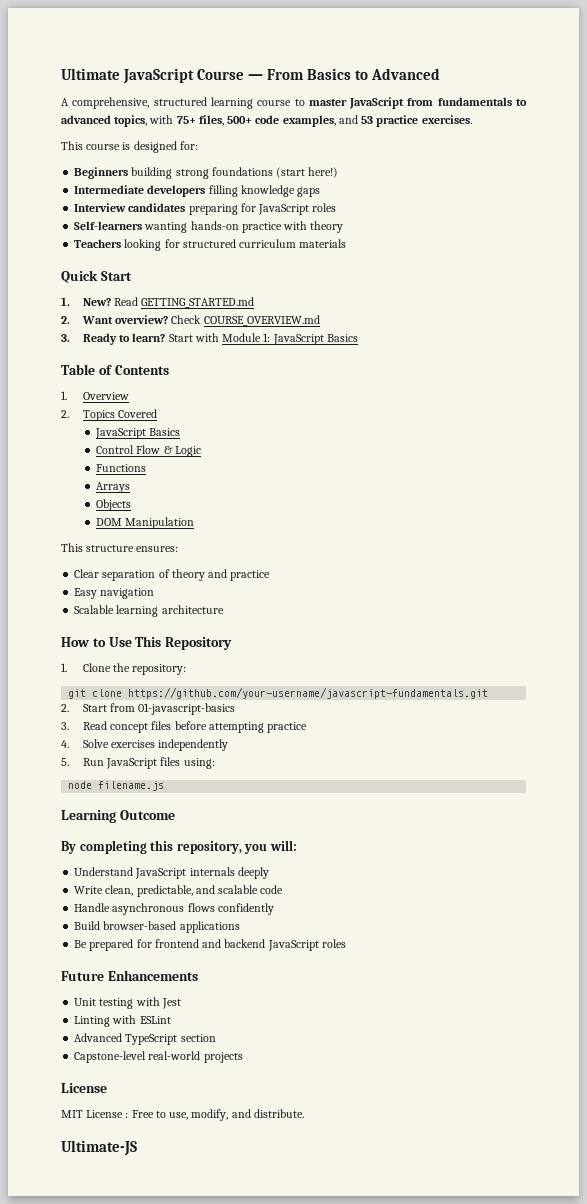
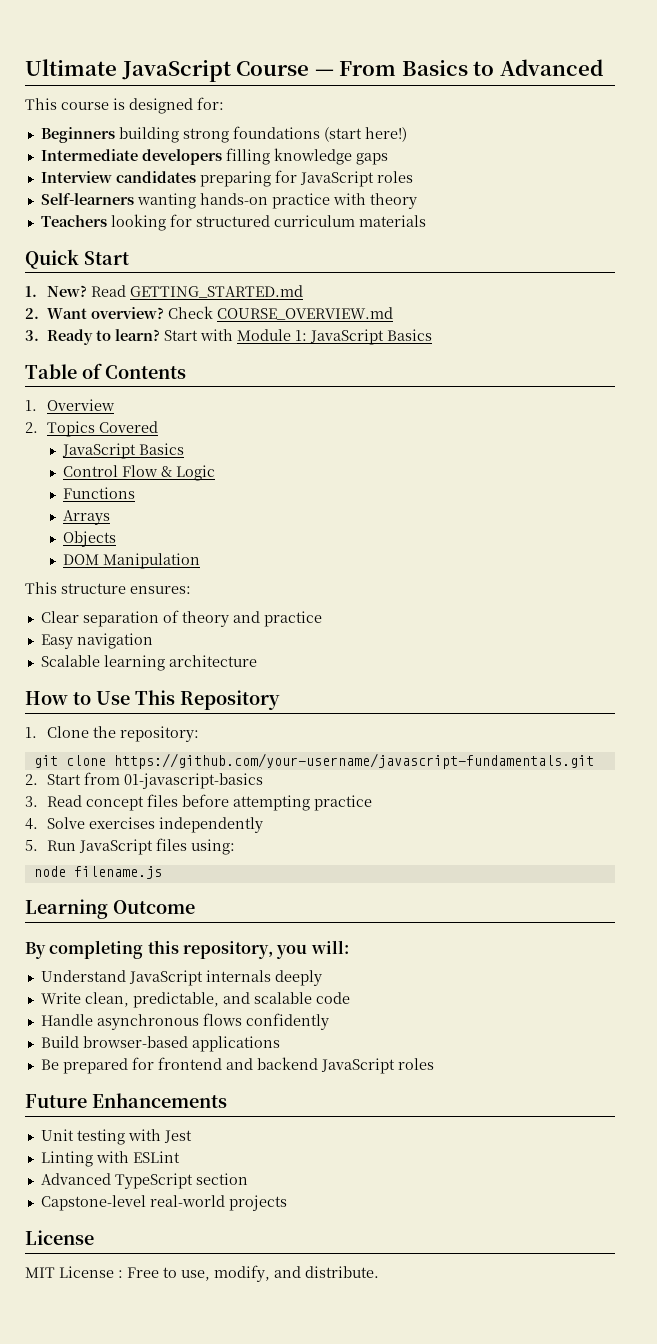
- A comprehensive, structured learning course to master JavaScript from fundamentals to advanced topics, with 75+ files, 500+ code examples, and 53 practice exercises.
- Ultimate-JS

